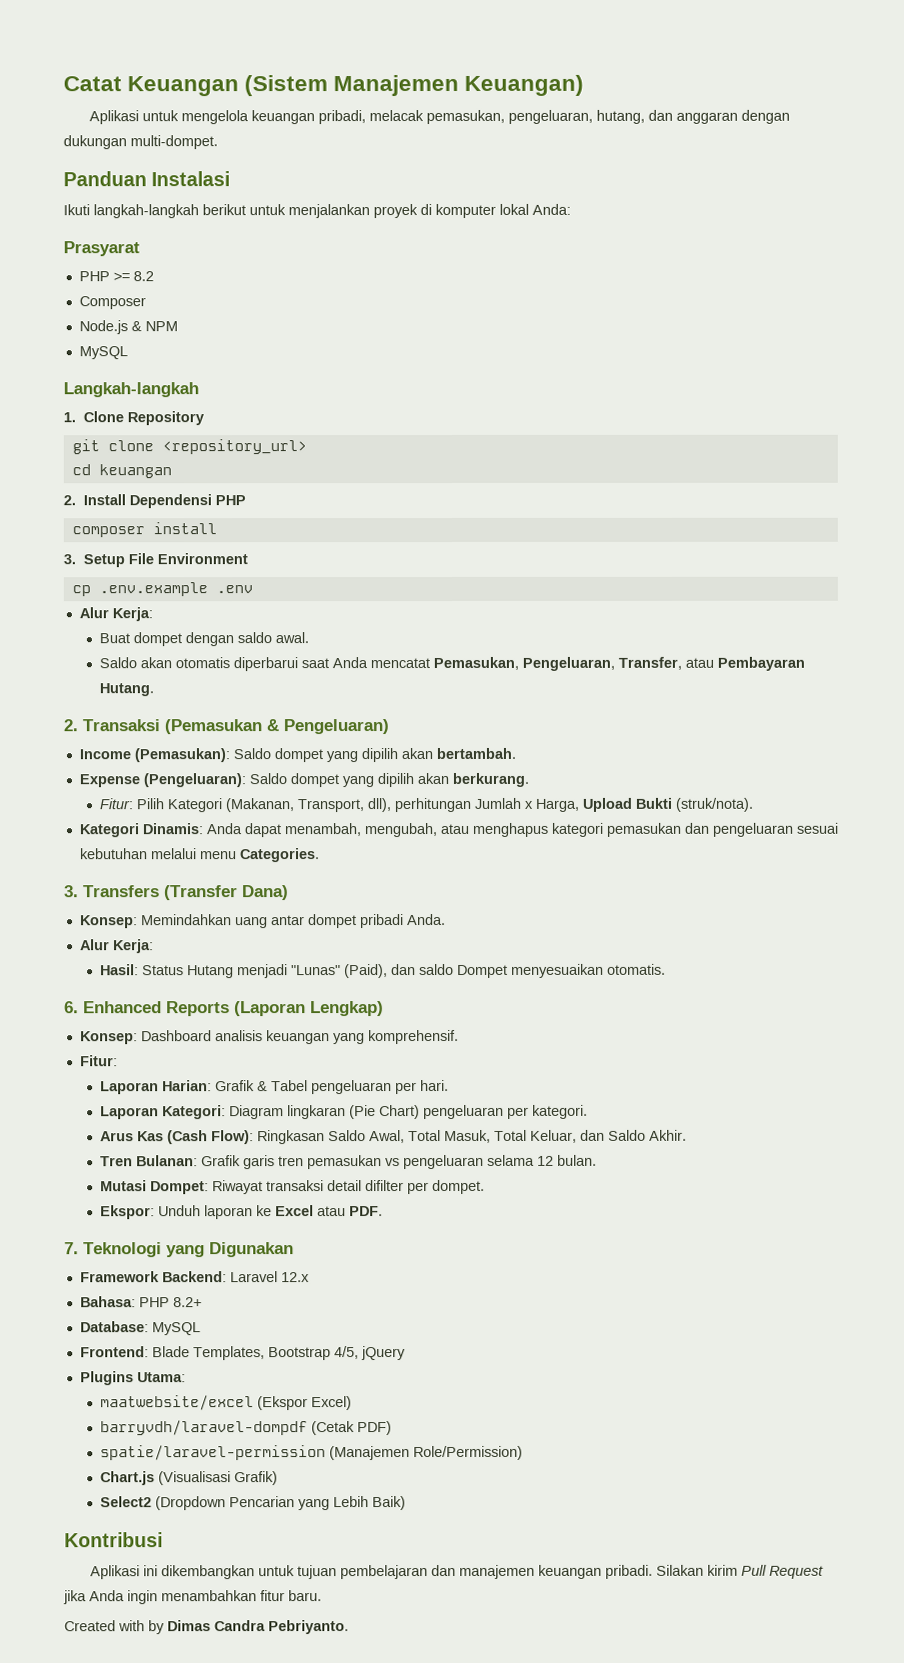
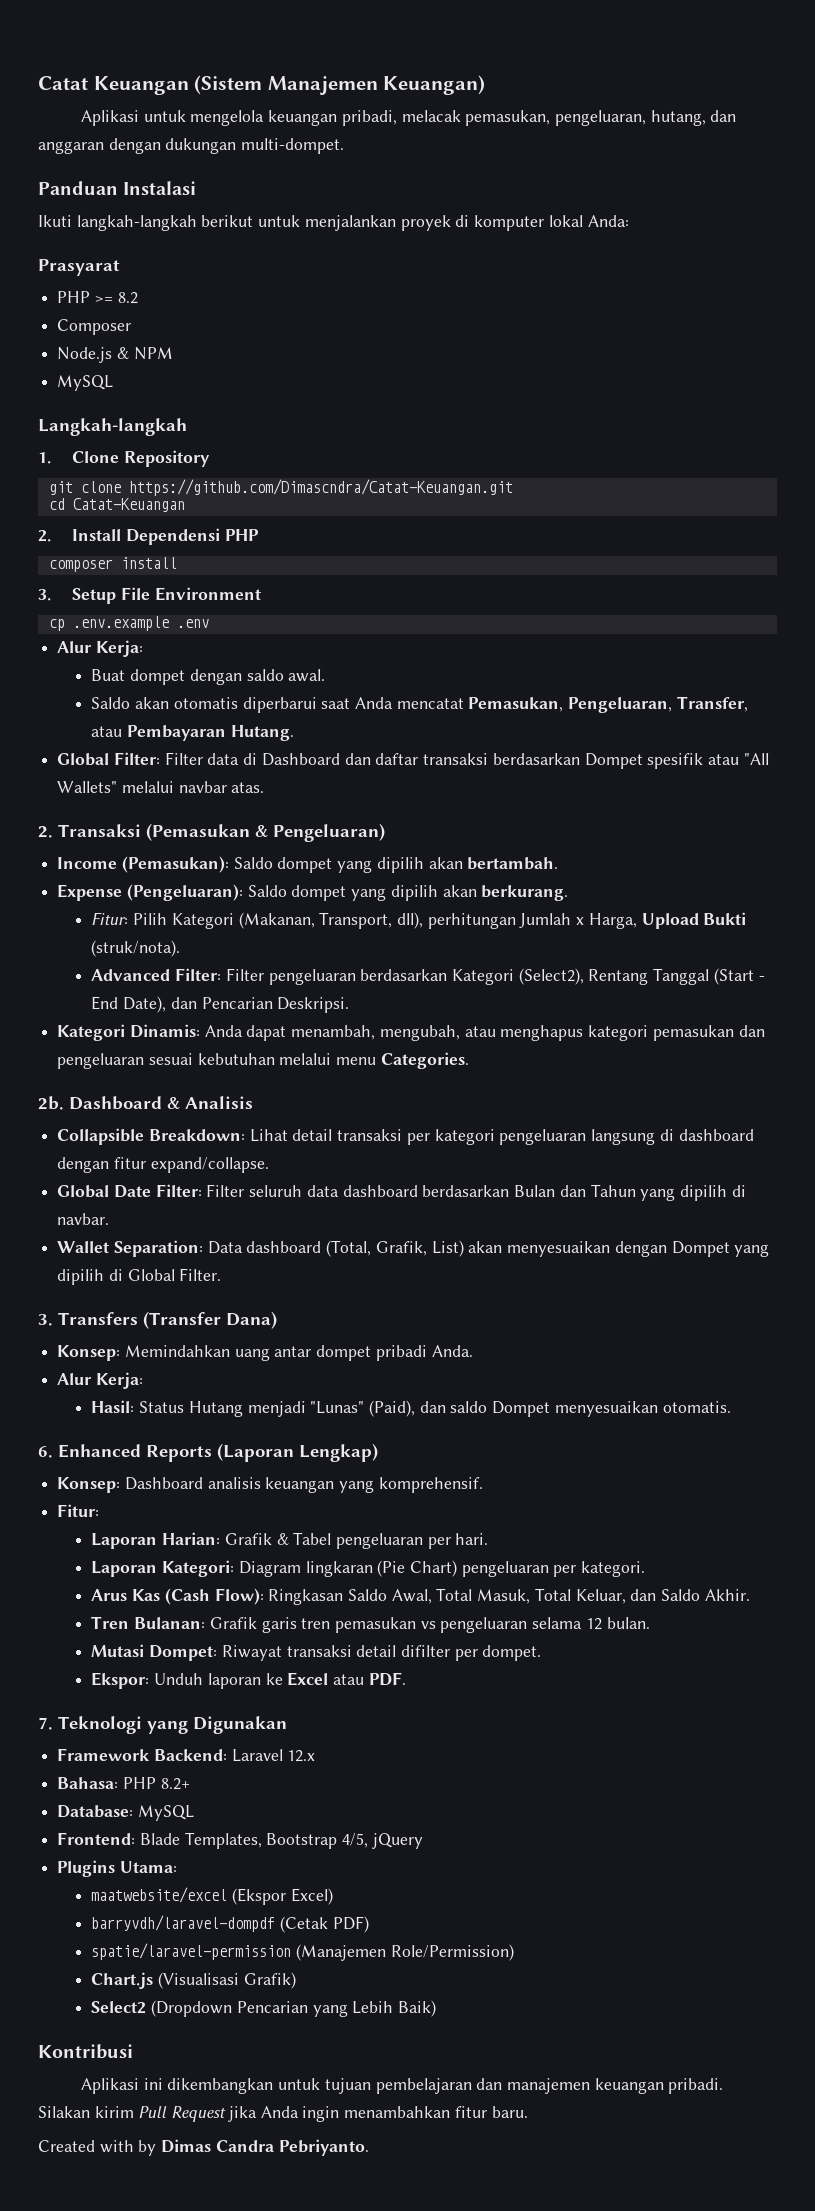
- git clone <repository_url>
+ git clone https://github.com/Dimascndra/Catat-Keuangan.git
- cd keuangan
+ cd Catat-Keuangan
+ Global Filter: Filter data di Dashboard dan daftar transaksi berdasarkan Dompet spesifik atau "All Wallets" melalui navbar atas.
+ Advanced Filter: Filter pengeluaran berdasarkan Kategori (Select2), Rentang Tanggal (Start - End Date), dan Pencarian Deskripsi.
+ 2b. Dashboard & Analisis
+ Collapsible Breakdown: Lihat detail transaksi per kategori pengeluaran langsung di dashboard dengan fitur expand/collapse.
+ Global Date Filter: Filter seluruh data dashboard berdasarkan Bulan dan Tahun yang dipilih di navbar.
+ Wallet Separation: Data dashboard (Total, Grafik, List) akan menyesuaikan dengan Dompet yang dipilih di Global Filter.

